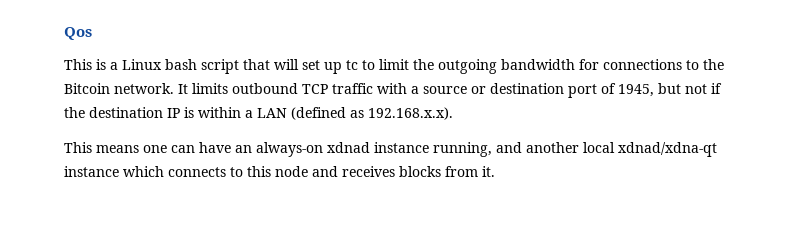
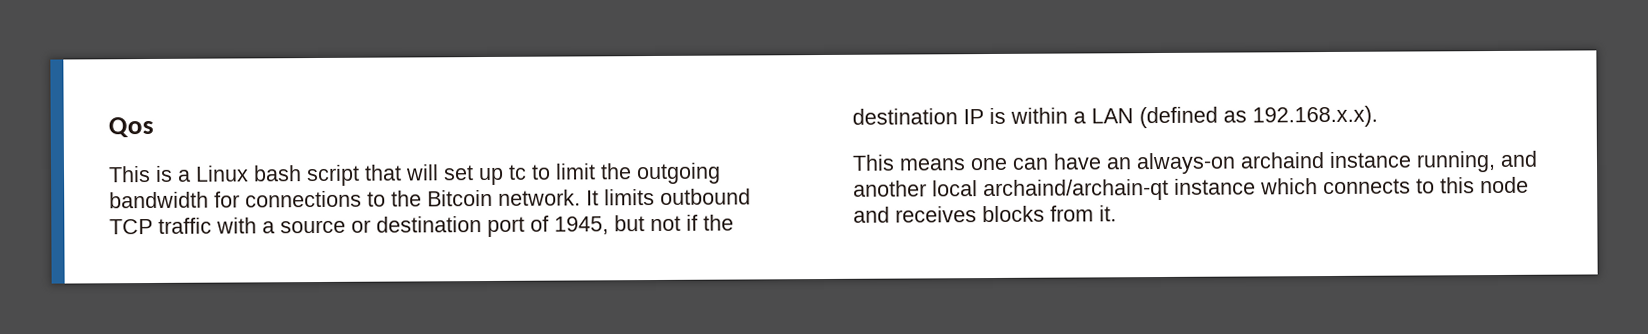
- This means one can have an always-on xdnad instance running, and another local xdnad/xdna-qt instance which connects to this node and receives blocks from it.
+ This means one can have an always-on archaind instance running, and another local archaind/archain-qt instance which connects to this node and receives blocks from it.

